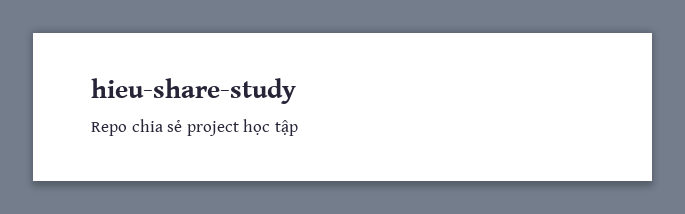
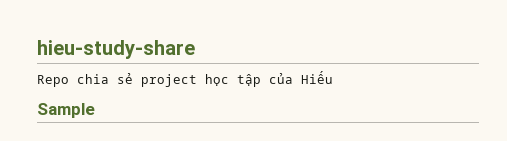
- hieu-share-study
+ hieu-study-share
- Repo chia sẻ project học tập
+ Repo chia sẻ project học tập của Hiếu
+ Sample

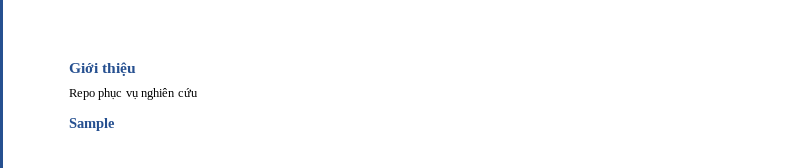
- hieu-study-share
+ Giới thiệu
- Repo chia sẻ project học tập của Hiếu
+ Repo phục vụ nghiên cứu

